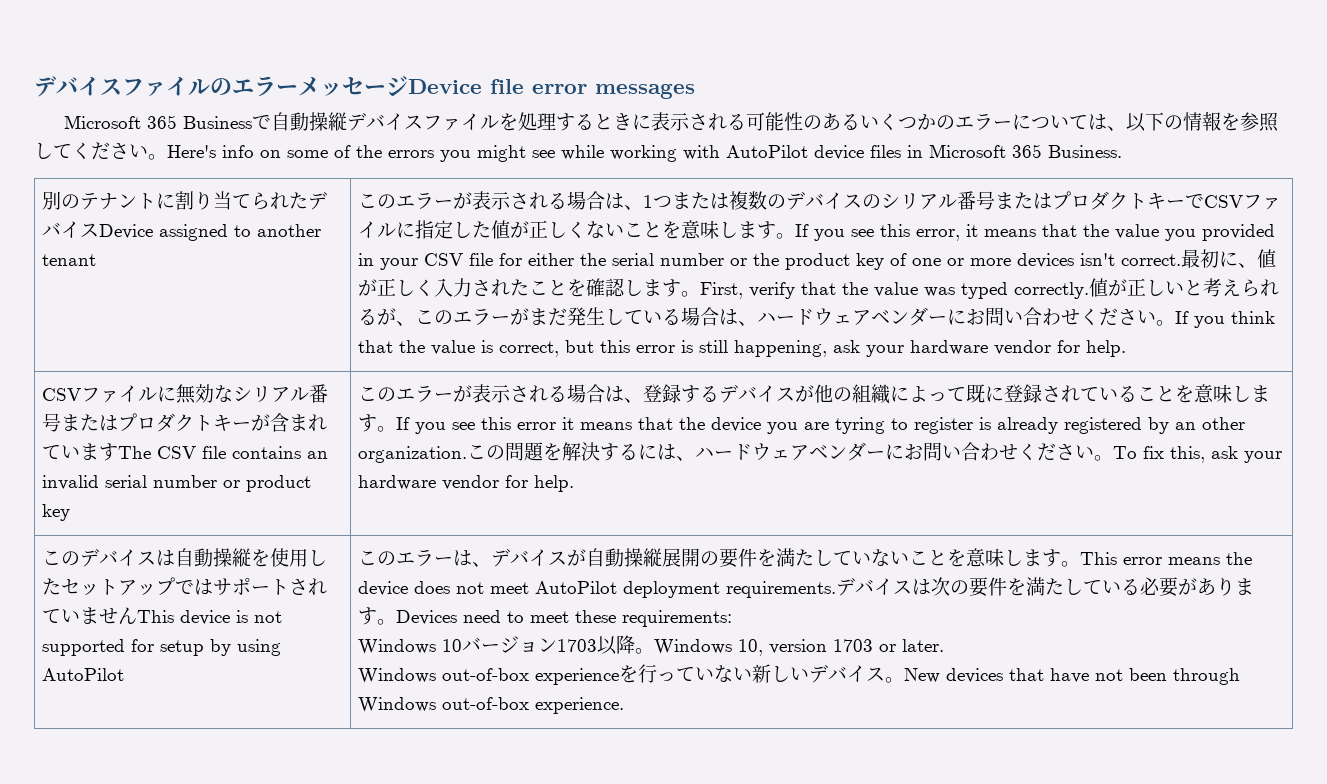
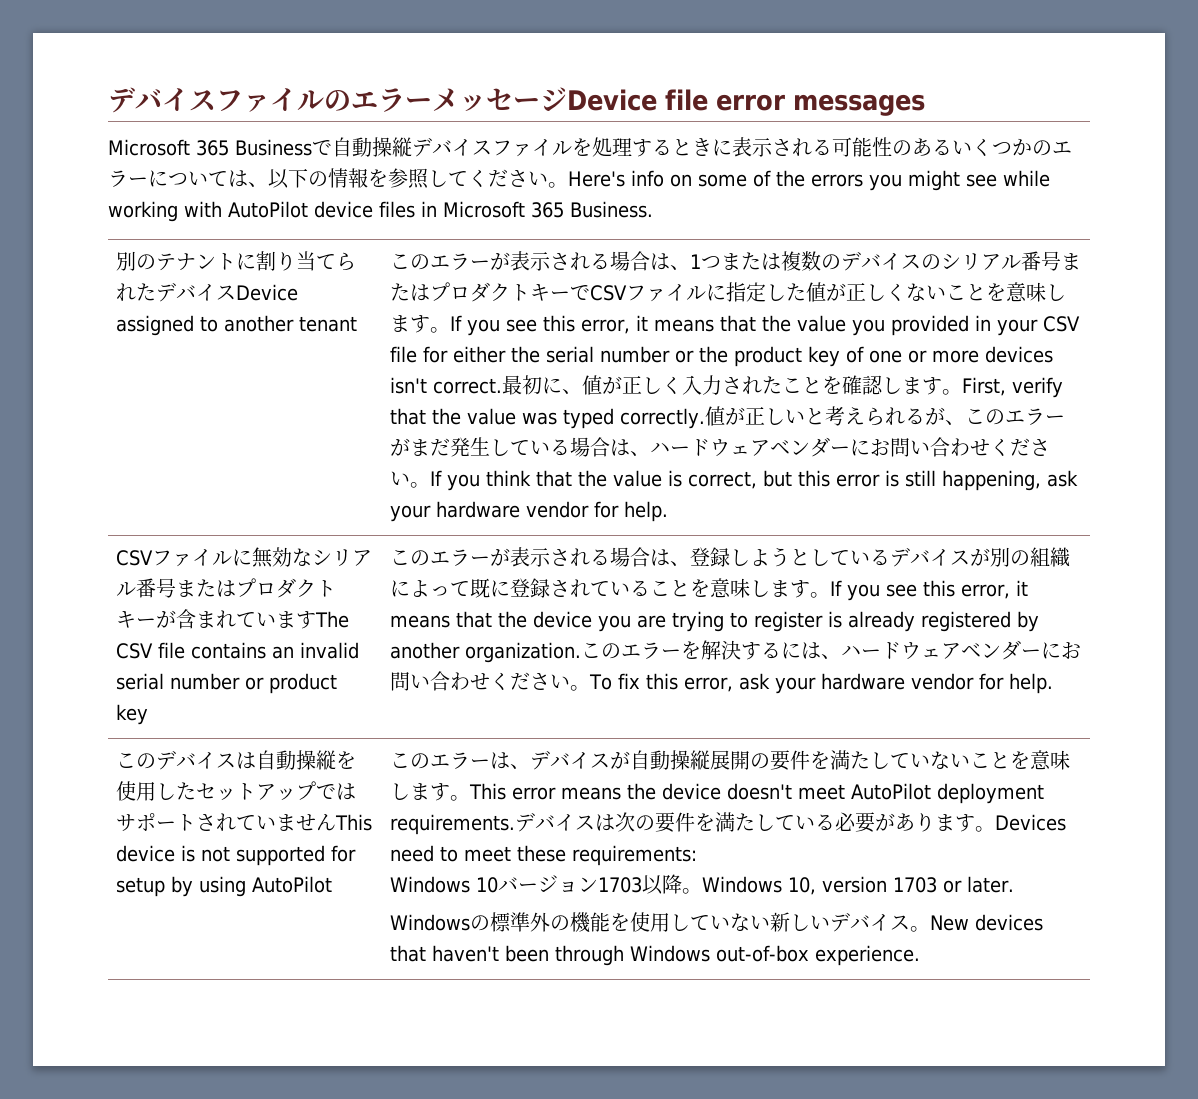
- このエラーが表示される場合は、登録するデバイスが他の組織によって既に登録されていることを意味します。
+ このエラーが表示される場合は、登録しようとしているデバイスが別の組織によって既に登録されていることを意味します。
- If you see this error it means that the device you are tyring to register is already registered by an other organization.
+ If you see this error, it means that the device you are trying to register is already registered by another organization.
- この問題を解決するには、ハードウェアベンダーにお問い合わせください。
+ このエラーを解決するには、ハードウェアベンダーにお問い合わせください。
- To fix this, ask your hardware vendor for help.
+ To fix this error, ask your hardware vendor for help.
- This error means the device does not meet AutoPilot deployment requirements.
+ This error means the device doesn't meet AutoPilot deployment requirements.
- Windows out-of-box experienceを行っていない新しいデバイス。
+ Windowsの標準外の機能を使用していない新しいデバイス。
- New devices that have not been through Windows out-of-box experience.
+ New devices that haven't been through Windows out-of-box experience.

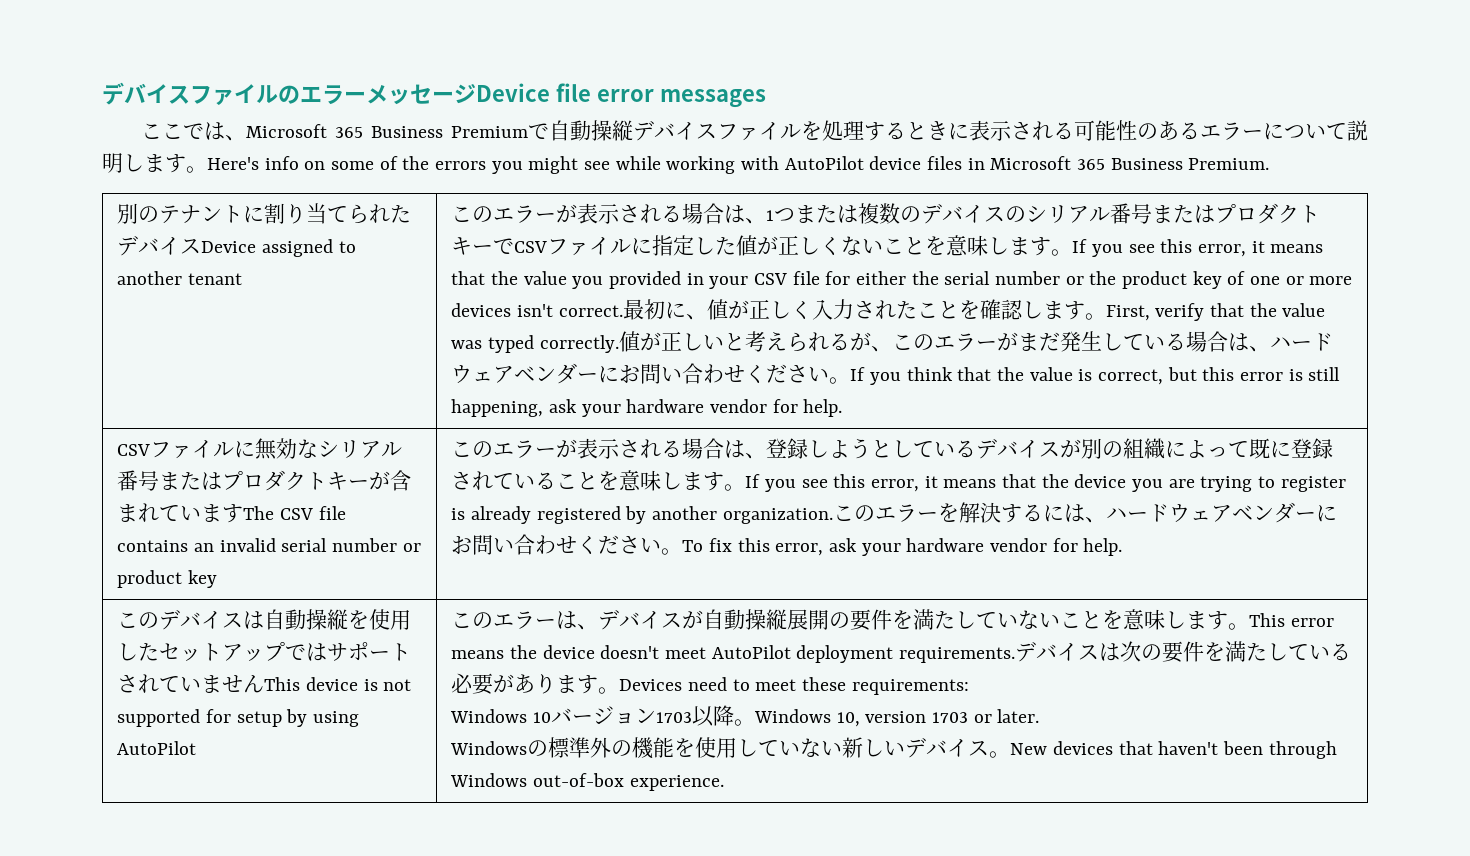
- Microsoft 365 Businessで自動操縦デバイスファイルを処理するときに表示される可能性のあるいくつかのエラーについては、以下の情報を参照してください。
+ ここでは、Microsoft 365 Business Premiumで自動操縦デバイスファイルを処理するときに表示される可能性のあるエラーについて説明します。
- Here's info on some of the errors you might see while working with AutoPilot device files in Microsoft 365 Business.
+ Here's info on some of the errors you might see while working with AutoPilot device files in Microsoft 365 Business Premium.

